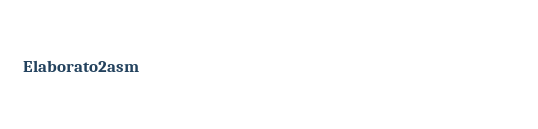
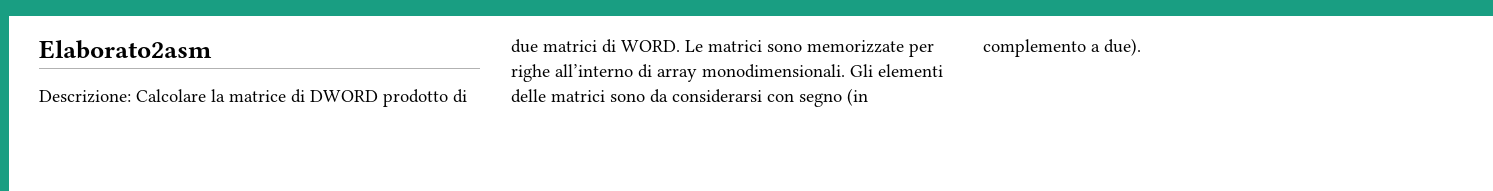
+ Descrizione: Calcolare la matrice di DWORD prodotto di due matrici di WORD. Le matrici sono memorizzate per righe all’interno di array monodimensionali. Gli elementi delle matrici sono da considerarsi con segno (in complemento a due).

